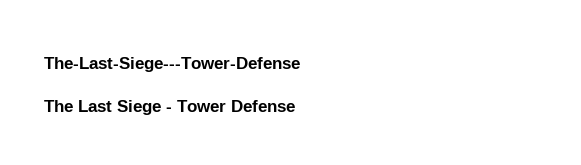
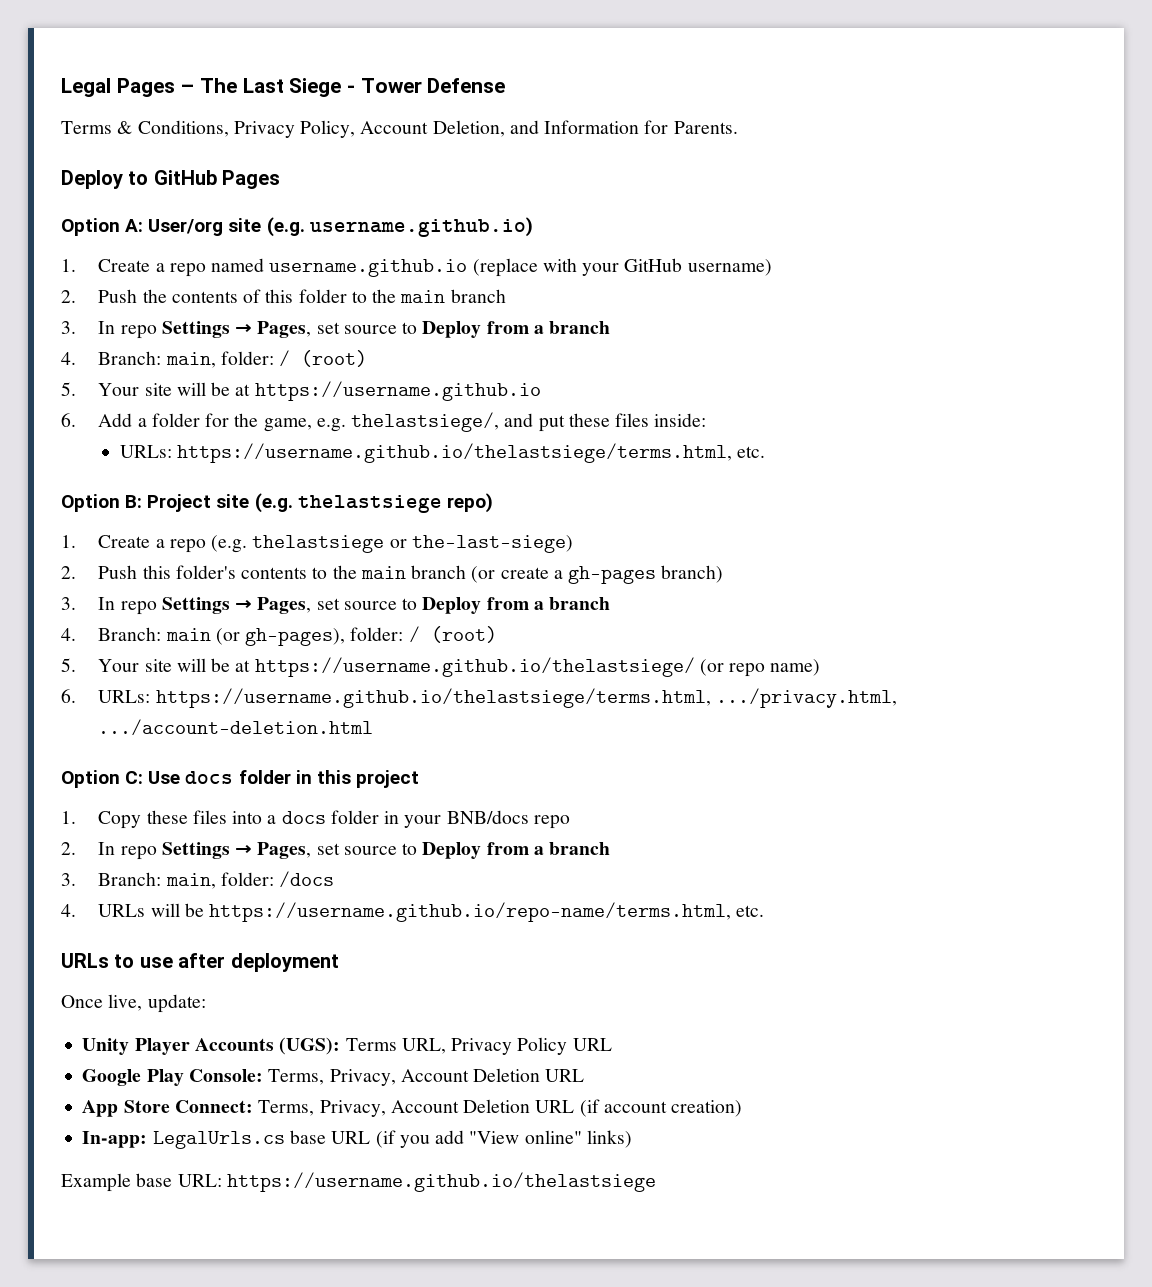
- The-Last-Siege---Tower-Defense
- The Last Siege - Tower Defense
+ Legal Pages – The Last Siege - Tower Defense
+ Terms & Conditions, Privacy Policy, Account Deletion, and Information for Parents.
+ Deploy to GitHub Pages
+ Option A: User/org site (e.g. username.github.io)
+ 1. Create a repo named username.github.io (replace with your GitHub username)
+ 2. Push the contents of this folder to the main branch
+ 3. In repo Settings → Pages, set source to Deploy from a branch
+ 4. Branch: main, folder: / (root)
+ 5. Your site will be at https://username.github.io
+ 6. Add a folder for the game, e.g. thelastsiege/, and put these files inside:
+ URLs: https://username.github.io/thelastsiege/terms.html, etc.
+ Option B: Project site (e.g. thelastsiege repo)
+ 1. Create a repo (e.g. thelastsiege or the-last-siege)
+ 2. Push this folder's contents to the main branch (or create a gh-pages branch)
+ 3. In repo Settings → Pages, set source to Deploy from a branch
+ 4. Branch: main (or gh-pages), folder: / (root)
+ 5. Your site will be at https://username.github.io/thelastsiege/ (or repo name)
+ 6. URLs: https://username.github.io/thelastsiege/terms.html, .../privacy.html, .../account-deletion.html
+ Option C: Use docs folder in this project
+ 1. Copy these files into a docs folder in your BNB/docs repo
+ 2. In repo Settings → Pages, set source to Deploy from a branch
+ 3. Branch: main, folder: /docs
+ 4. URLs will be https://username.github.io/repo-name/terms.html, etc.
+ URLs to use after deployment
+ Once live, update:
+ Unity Player Accounts (UGS): Terms URL, Privacy Policy URL
+ Google Play Console: Terms, Privacy, Account Deletion URL
+ App Store Connect: Terms, Privacy, Account Deletion URL (if account creation)
+ In-app: LegalUrls.cs base URL (if you add "View online" links)
+ Example base URL: https://username.github.io/thelastsiege

